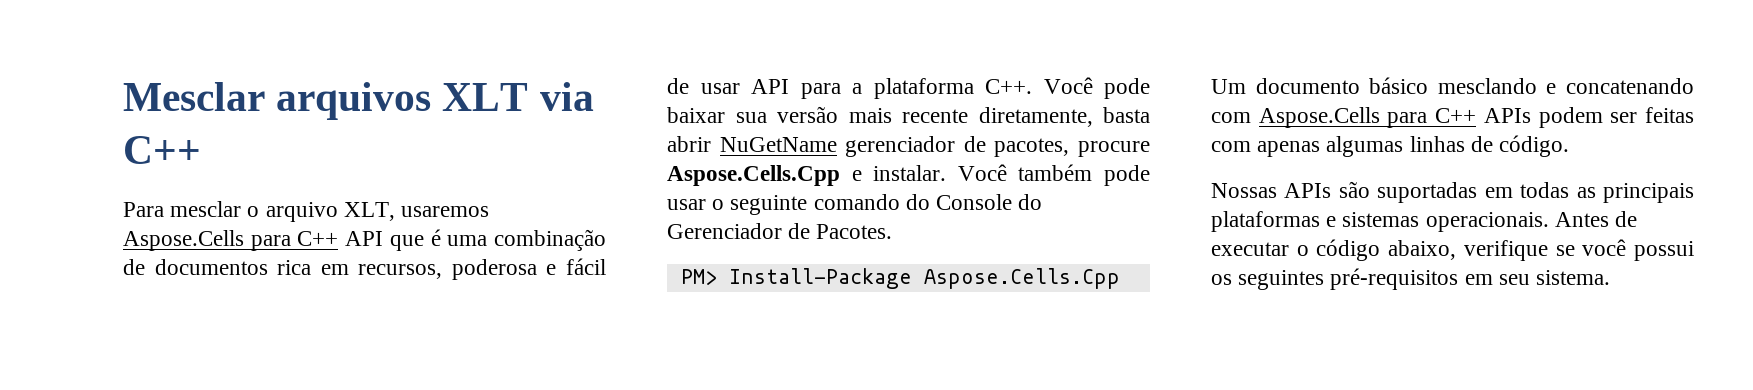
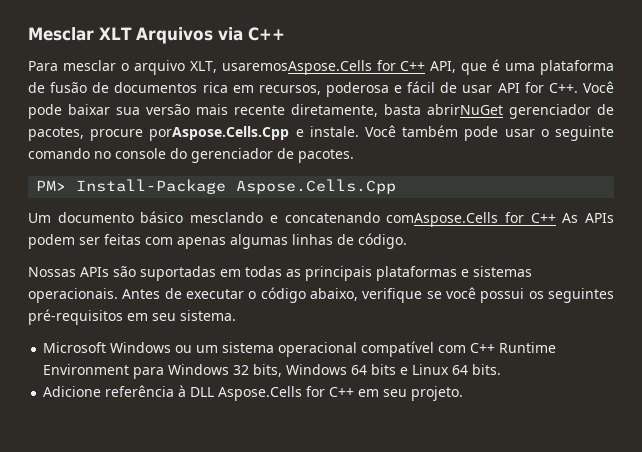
- Mesclar arquivos XLT via C++
+ Mesclar XLT Arquivos via C++
- Para mesclar o arquivo XLT, usaremos Aspose.Cells para C++ API que é uma combinação de documentos rica em recursos, poderosa e fácil de usar API para a plataforma C++. Você pode baixar sua versão mais recente diretamente, basta abrir NuGetName gerenciador de pacotes, procure Aspose.Cells.Cpp e instalar.
+ Para mesclar o arquivo XLT, usaremosAspose.Cells for C++ API, que é uma plataforma de fusão de documentos rica em recursos, poderosa e fácil de usar API for C++. Você pode baixar sua versão mais recente diretamente, basta abrirNuGet gerenciador de pacotes, procure porAspose.Cells.Cpp e instale.
- Você também pode usar o seguinte comando do Console do Gerenciador de Pacotes.
+ Você também pode usar o seguinte comando no console do gerenciador de pacotes.
- Um documento básico mesclando e concatenando com Aspose.Cells para C++ APIs podem ser feitas com apenas algumas linhas de código.
+ Um documento básico mesclando e concatenando comAspose.Cells for C++ As APIs podem ser feitas com apenas algumas linhas de código.
+ Microsoft Windows ou um sistema operacional compatível com C++ Runtime Environment para Windows 32 bits, Windows 64 bits e Linux 64 bits.
+ Adicione referência à DLL Aspose.Cells for C++ em seu projeto.

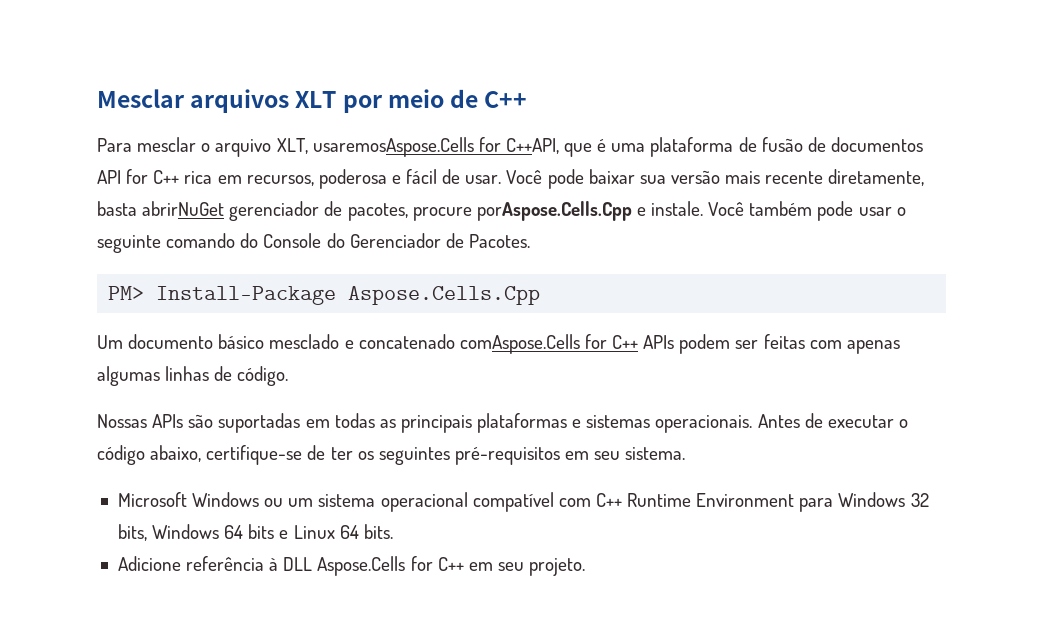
- Mesclar XLT Arquivos via C++
+ Mesclar arquivos XLT por meio de C++
- Para mesclar o arquivo XLT, usaremosAspose.Cells for C++ API, que é uma plataforma de fusão de documentos rica em recursos, poderosa e fácil de usar API for C++. Você pode baixar sua versão mais recente diretamente, basta abrirNuGet gerenciador de pacotes, procure porAspose.Cells.Cpp e instale.
+ Para mesclar o arquivo XLT, usaremosAspose.Cells for C++API, que é uma plataforma de fusão de documentos API for C++ rica em recursos, poderosa e fácil de usar. Você pode baixar sua versão mais recente diretamente, basta abrirNuGet gerenciador de pacotes, procure porAspose.Cells.Cpp e instale.
- Você também pode usar o seguinte comando no console do gerenciador de pacotes.
+ Você também pode usar o seguinte comando do Console do Gerenciador de Pacotes.
- Um documento básico mesclando e concatenando comAspose.Cells for C++ As APIs podem ser feitas com apenas algumas linhas de código.
+ Um documento básico mesclado e concatenado comAspose.Cells for C++ APIs podem ser feitas com apenas algumas linhas de código.
- Antes de executar o código abaixo, verifique se você possui os seguintes pré-requisitos em seu sistema.
+ Antes de executar o código abaixo, certifique-se de ter os seguintes pré-requisitos em seu sistema.

